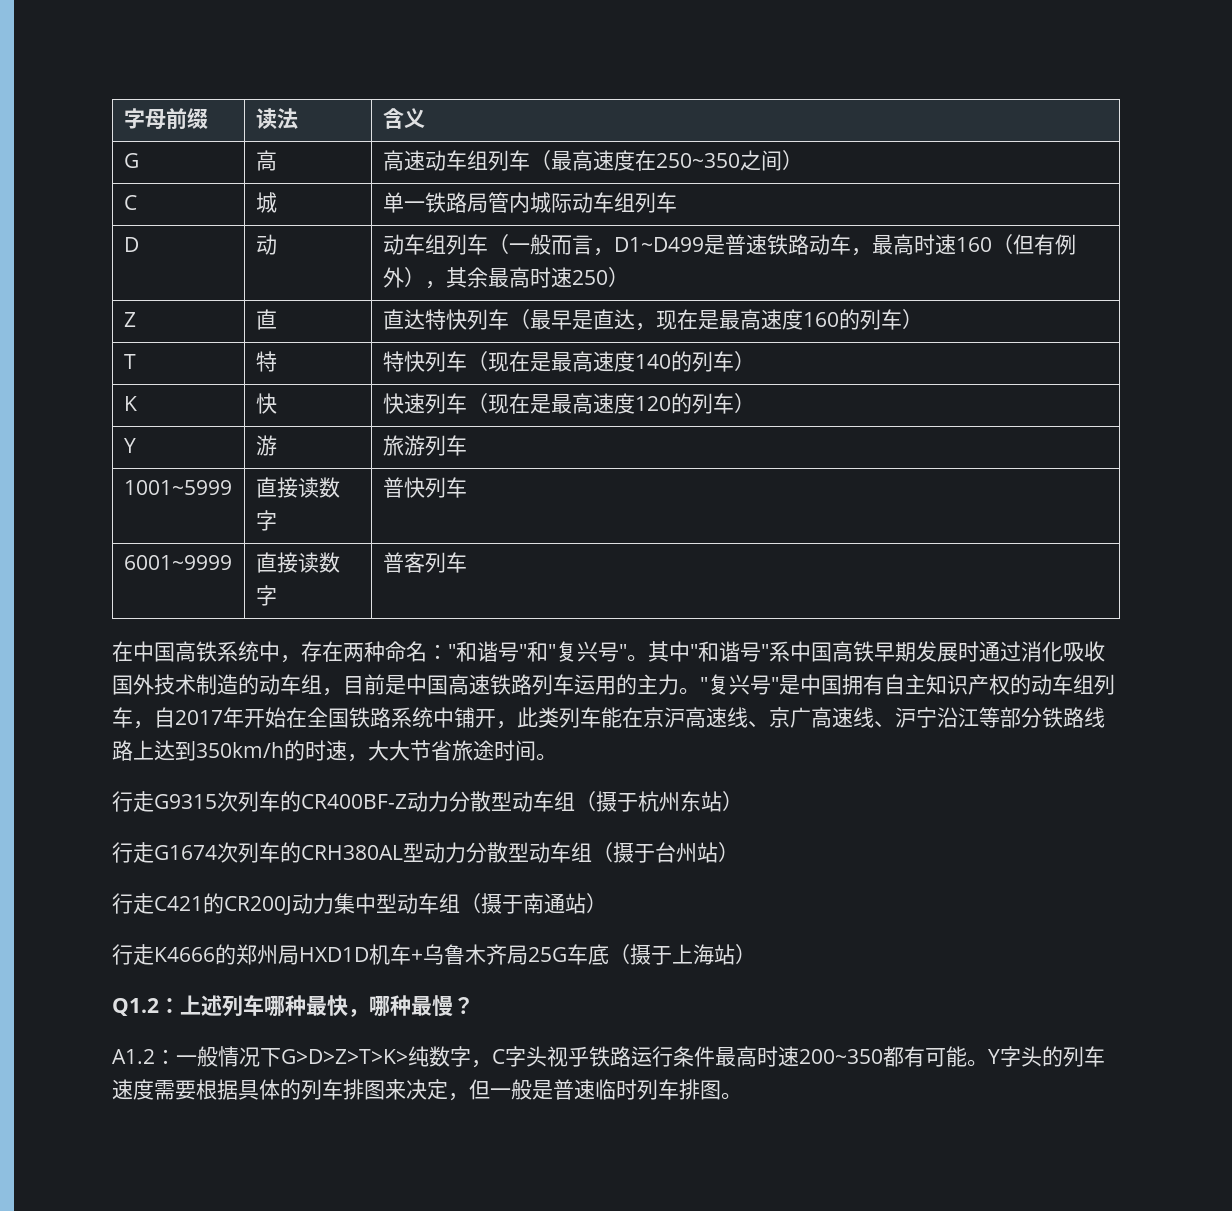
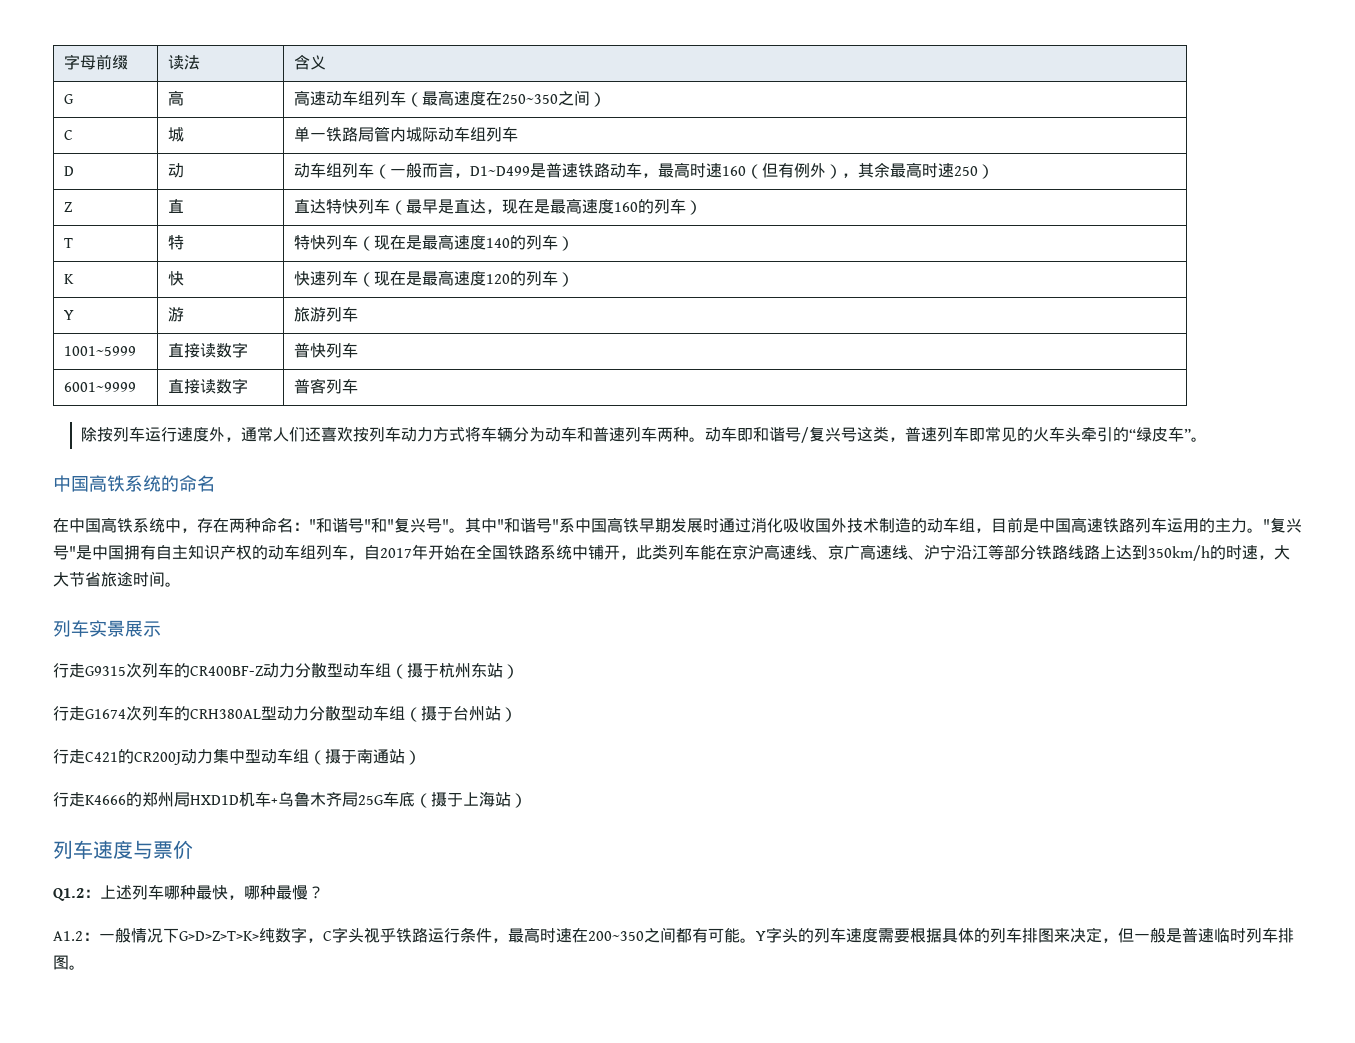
+ 除按列车运行速度外，通常人们还喜欢按列车动力方式将车辆分为动车和普速列车两种。动车即和谐号/复兴号这类，普速列车即常见的火车头牵引的“绿皮车”。
+ 中国高铁系统的命名
+ 列车实景展示
+ 列车速度与票价
- A1.2：一般情况下G>D>Z>T>K>纯数字，C字头视乎铁路运行条件最高时速200~350都有可能。
+ A1.2：一般情况下G>D>Z>T>K>纯数字，C字头视乎铁路运行条件，最高时速在200~350之间都有可能。

